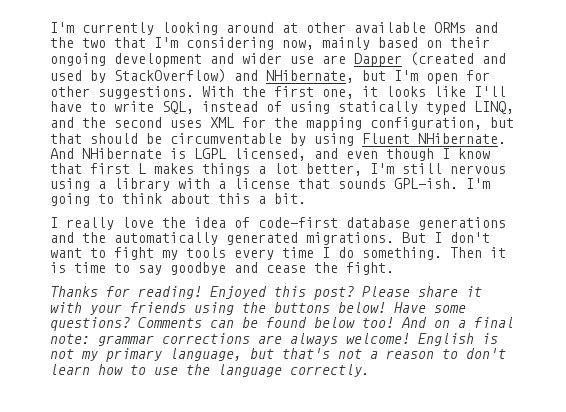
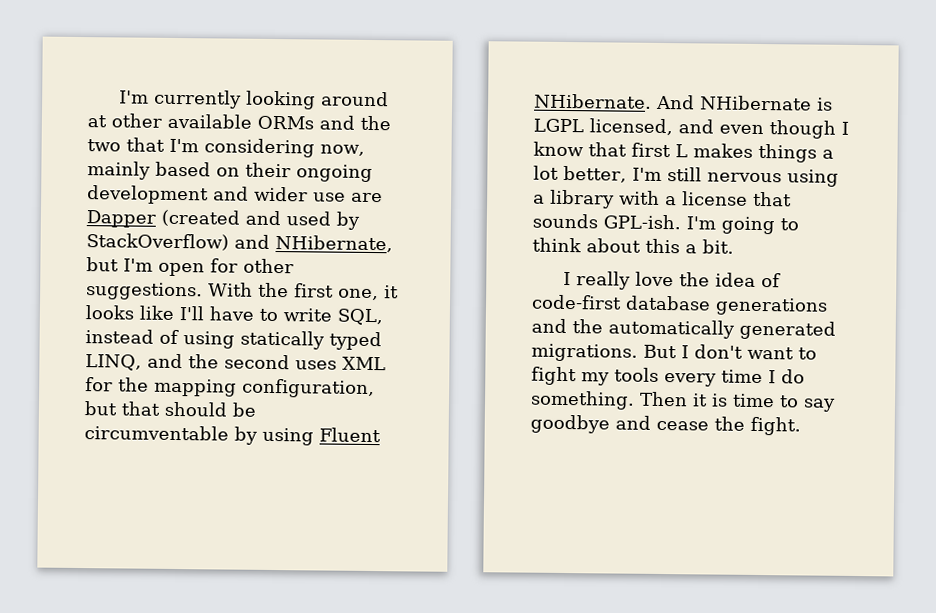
- Thanks for reading! Enjoyed this post? Please share it with your friends using the buttons below! Have some questions? Comments can be found below too! And on a final note: grammar corrections are always welcome! English is not my primary language, but that's not a reason to don't learn how to use the language correctly.

